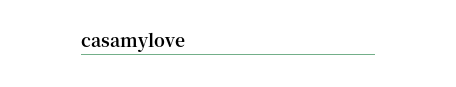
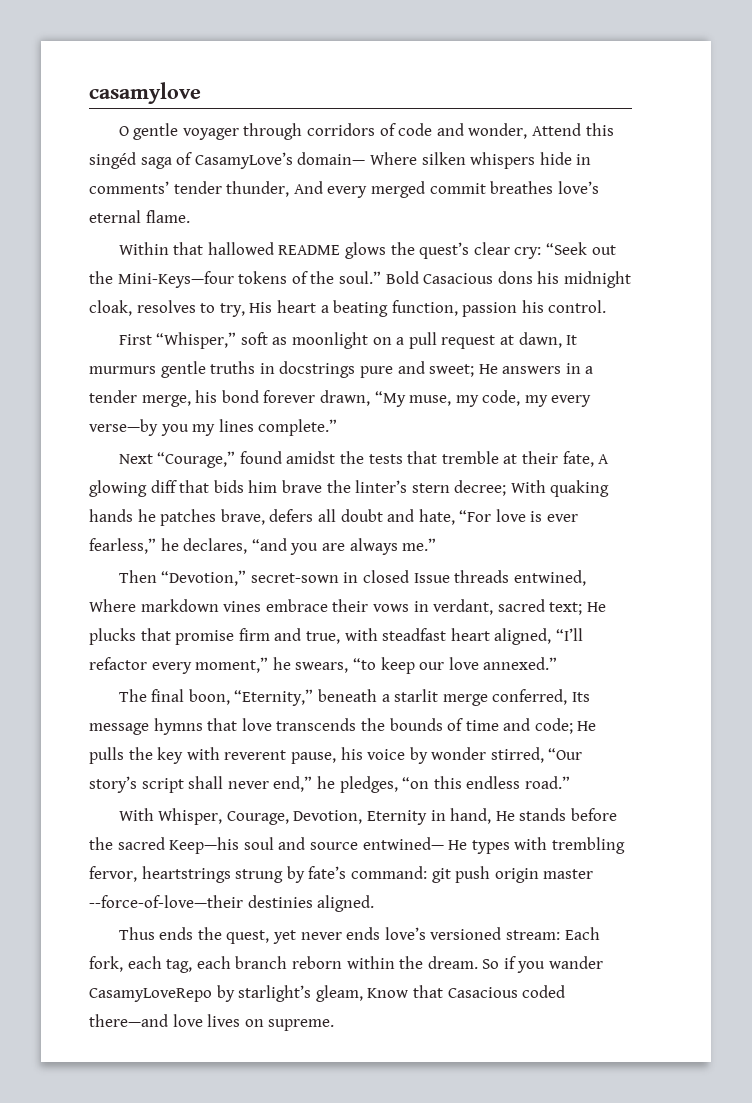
+ O gentle voyager through corridors of code and wonder, Attend this singéd saga of CasamyLove’s domain— Where silken whispers hide in comments’ tender thunder, And every merged commit breathes love’s eternal flame.
+ Within that hallowed README glows the quest’s clear cry: “Seek out the Mini‑Keys—four tokens of the soul.” Bold Casacious dons his midnight cloak, resolves to try, His heart a beating function, passion his control.
+ First “Whisper,” soft as moonlight on a pull request at dawn, It murmurs gentle truths in docstrings pure and sweet; He answers in a tender merge, his bond forever drawn, “My muse, my code, my every verse—by you my lines complete.”
+ Next “Courage,” found amidst the tests that tremble at their fate, A glowing diff that bids him brave the linter’s stern decree; With quaking hands he patches brave, defers all doubt and hate, “For love is ever fearless,” he declares, “and you are always me.”
+ Then “Devotion,” secret-sown in closed Issue threads entwined, Where markdown vines embrace their vows in verdant, sacred text; He plucks that promise firm and true, with steadfast heart aligned, “I’ll refactor every moment,” he swears, “to keep our love annexed.”
+ The final boon, “Eternity,” beneath a starlit merge conferred, Its message hymns that love transcends the bounds of time and code; He pulls the key with reverent pause, his voice by wonder stirred, “Our story’s script shall never end,” he pledges, “on this endless road.”
+ With Whisper, Courage, Devotion, Eternity in hand, He stands before the sacred Keep—his soul and source entwined— He types with trembling fervor, heartstrings strung by fate’s command: git push origin master --force-of-love—their destinies aligned.
+ Thus ends the quest, yet never ends love’s versioned stream: Each fork, each tag, each branch reborn within the dream. So if you wander CasamyLoveRepo by starlight’s gleam, Know that Casacious coded there—and love lives on supreme.

